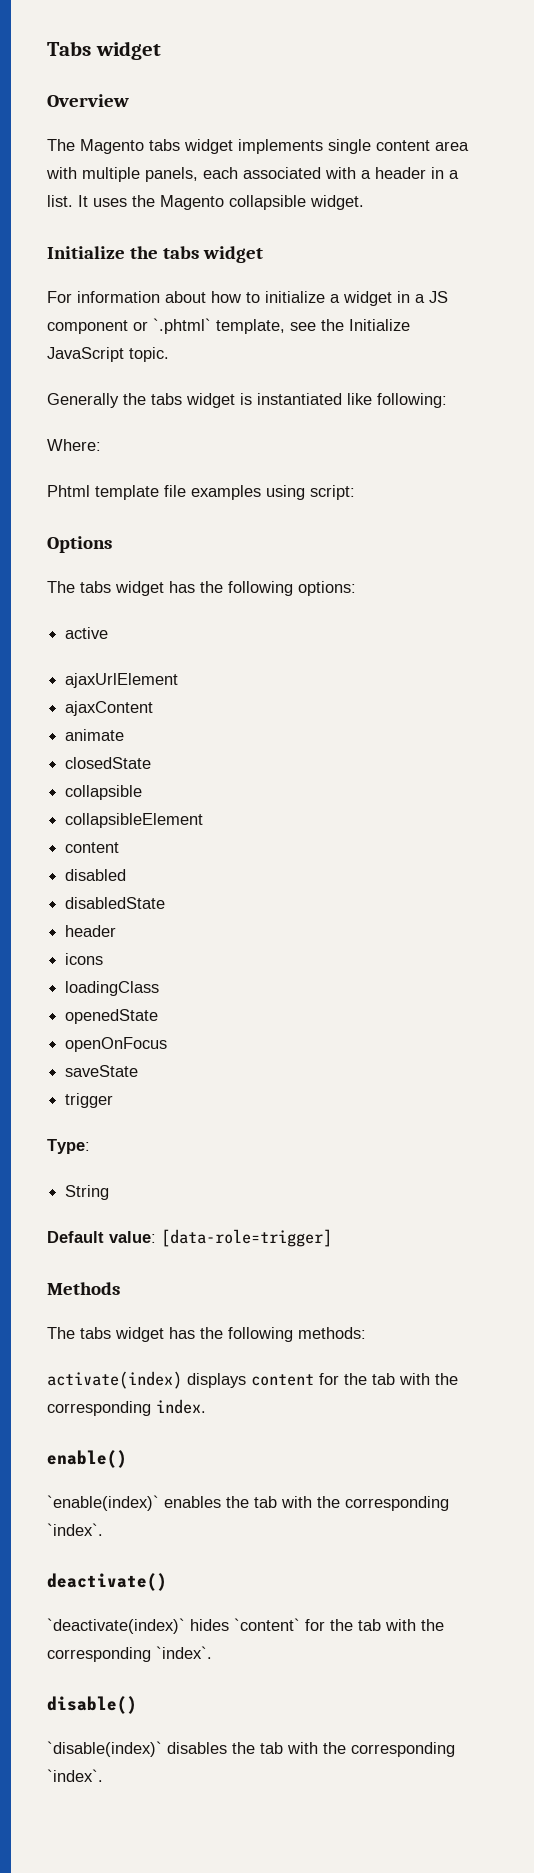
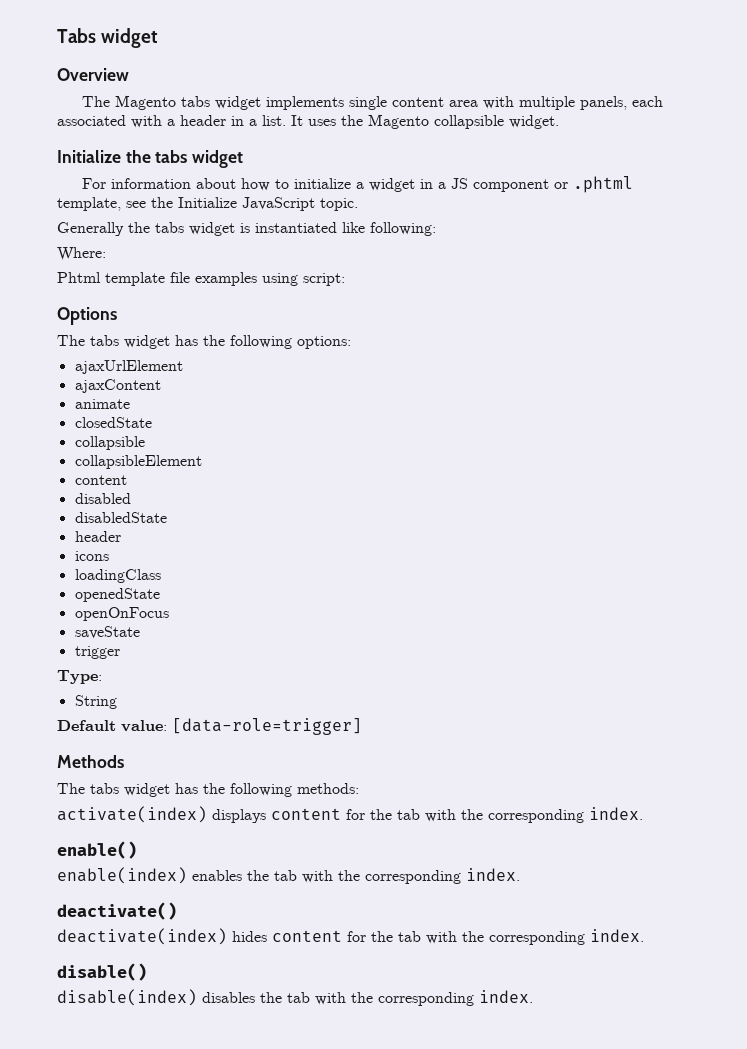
- For information about how to initialize a widget in a JS component or `.phtml` template, see the Initialize JavaScript topic.
+ For information about how to initialize a widget in a JS component or .phtml template, see the Initialize JavaScript topic.
- active
- `enable(index)` enables the tab with the corresponding `index`.
+ enable(index) enables the tab with the corresponding index.
- `deactivate(index)` hides `content` for the tab with the corresponding `index`.
+ deactivate(index) hides content for the tab with the corresponding index.
- `disable(index)` disables the tab with the corresponding `index`.
+ disable(index) disables the tab with the corresponding index.

